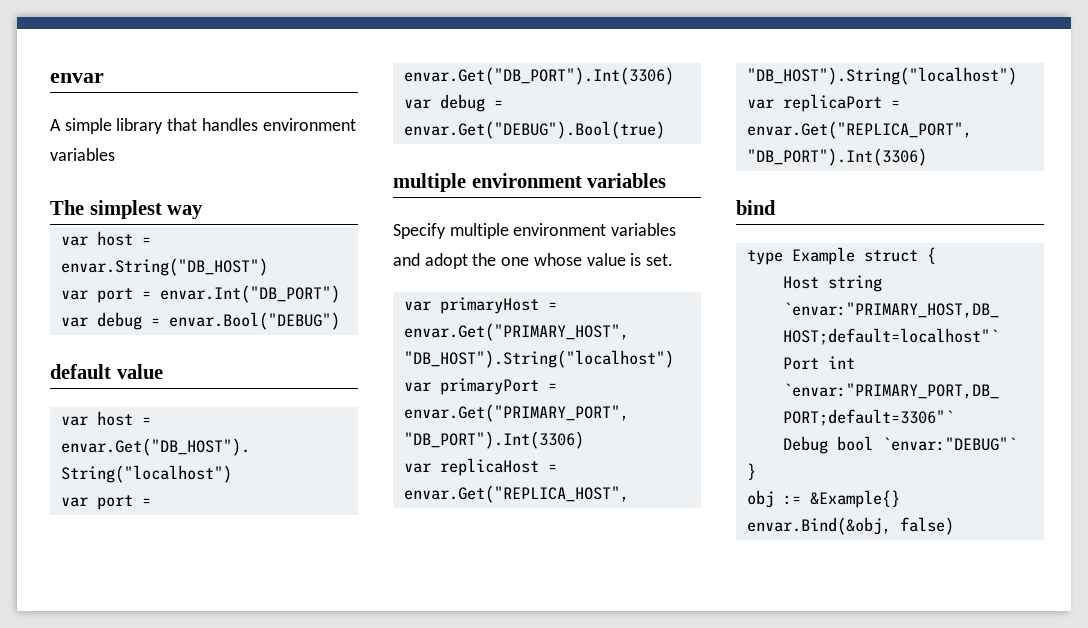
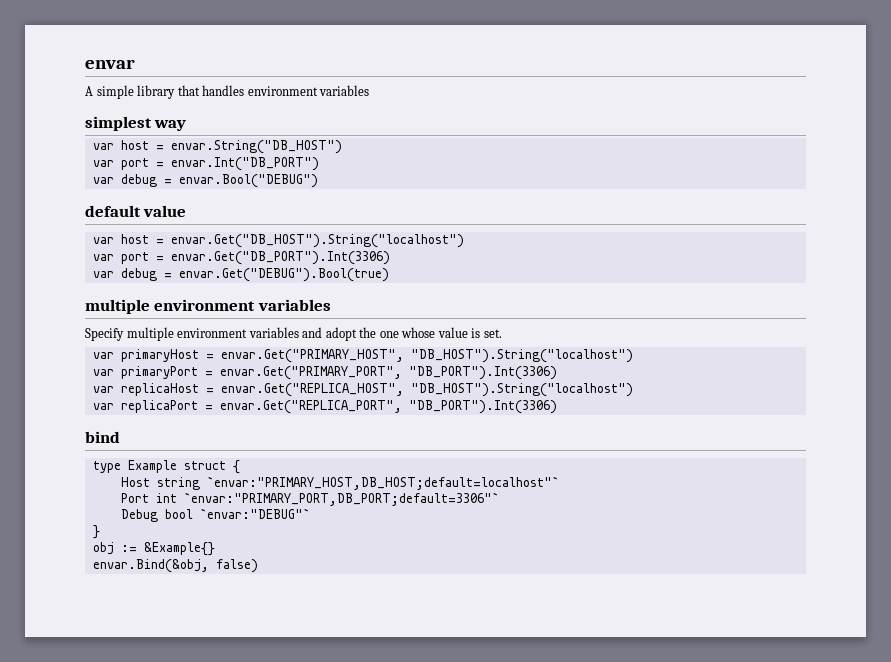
- The simplest way
+ simplest way

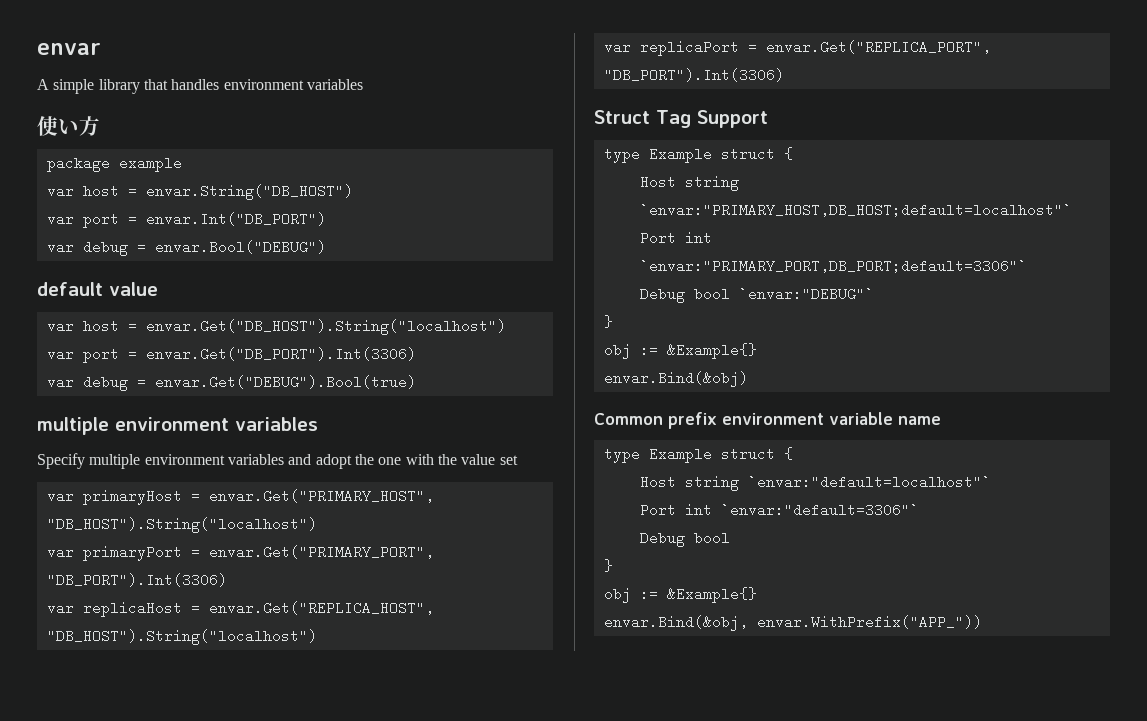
- simplest way
+ 使い方
+ package example
- Specify multiple environment variables and adopt the one whose value is set.
+ Specify multiple environment variables and adopt the one with the value set
- bind
+ Struct Tag Support
+ envar.Bind(&obj)
+ Common prefix environment variable name
+ type Example struct {
+ Host string `envar:"default=localhost"`
+ Port int `envar:"default=3306"`
+ Debug bool
+ }
+ obj := &Example{}
- envar.Bind(&obj, false)
+ envar.Bind(&obj, envar.WithPrefix("APP_"))

